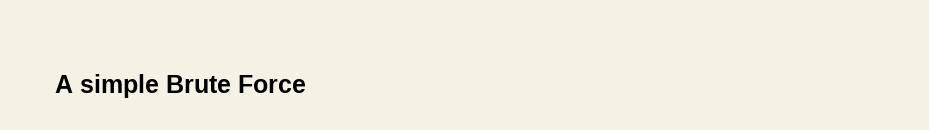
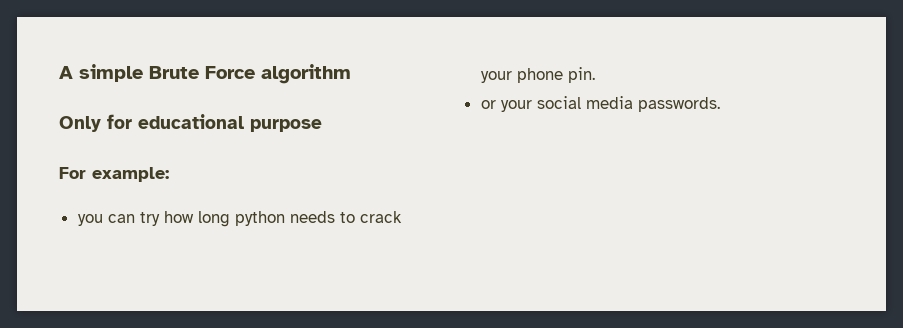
- A simple Brute Force
+ A simple Brute Force algorithm
+ Only for educational purpose
+ For example:
+ you can try how long python needs to crack your phone pin.
+ or your social media passwords.

